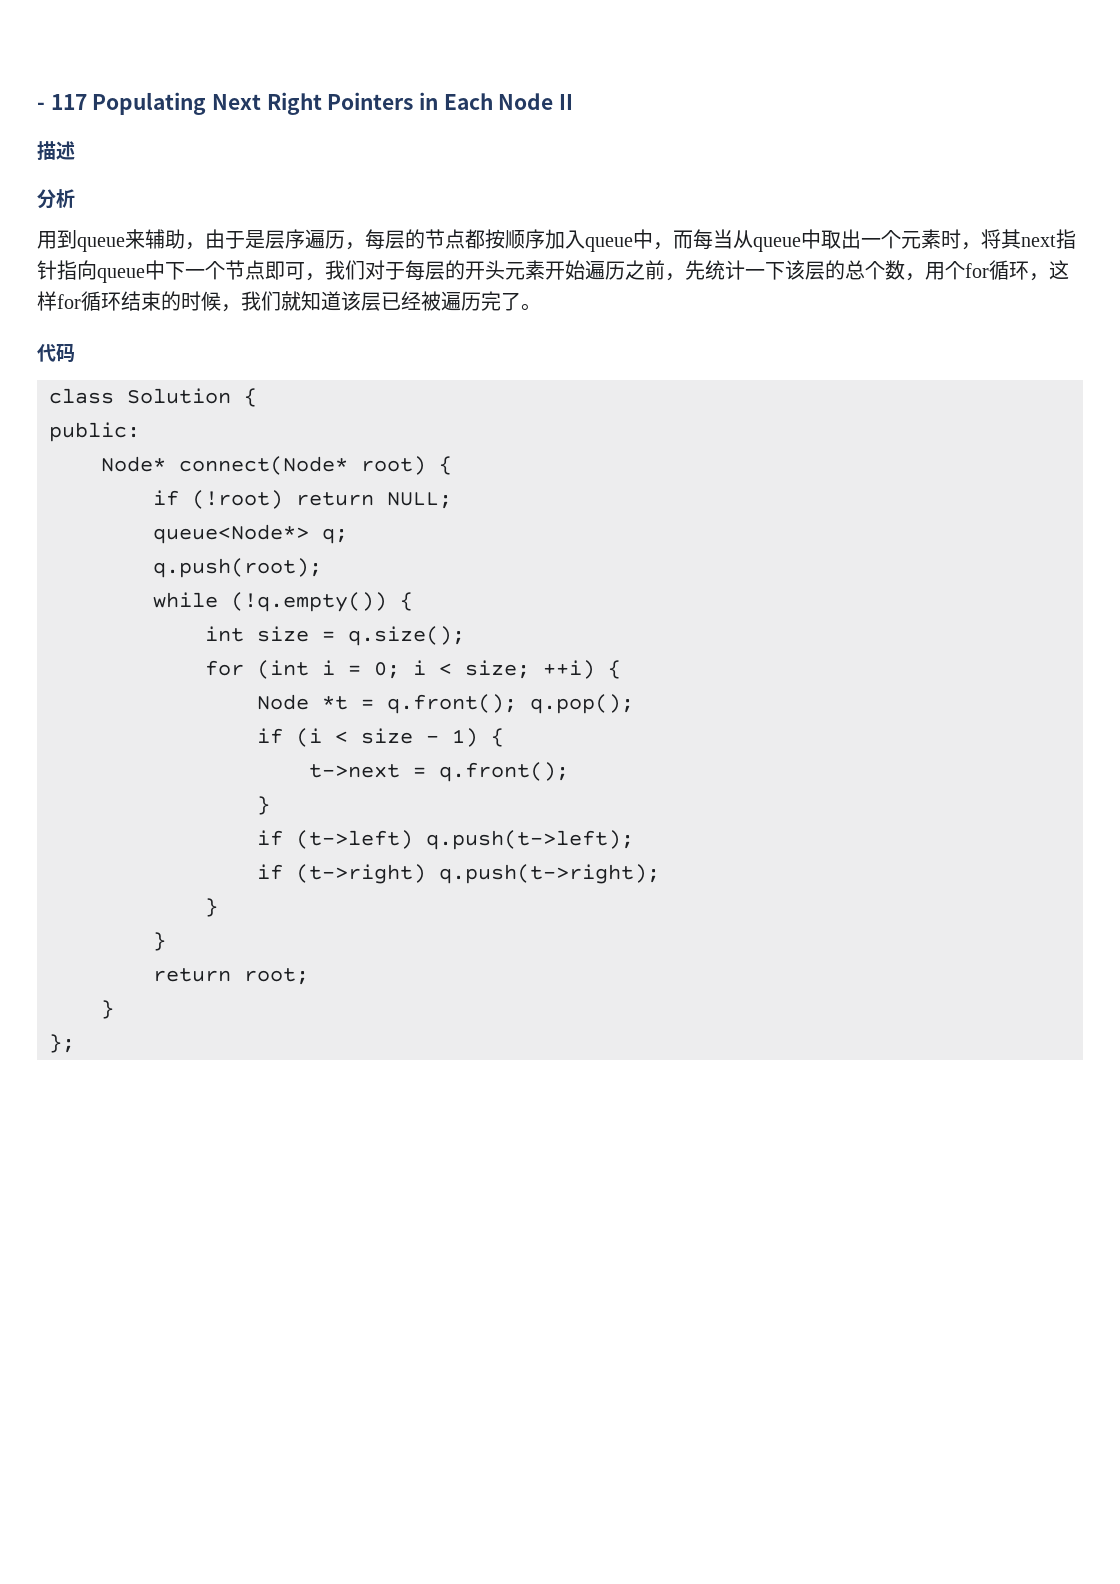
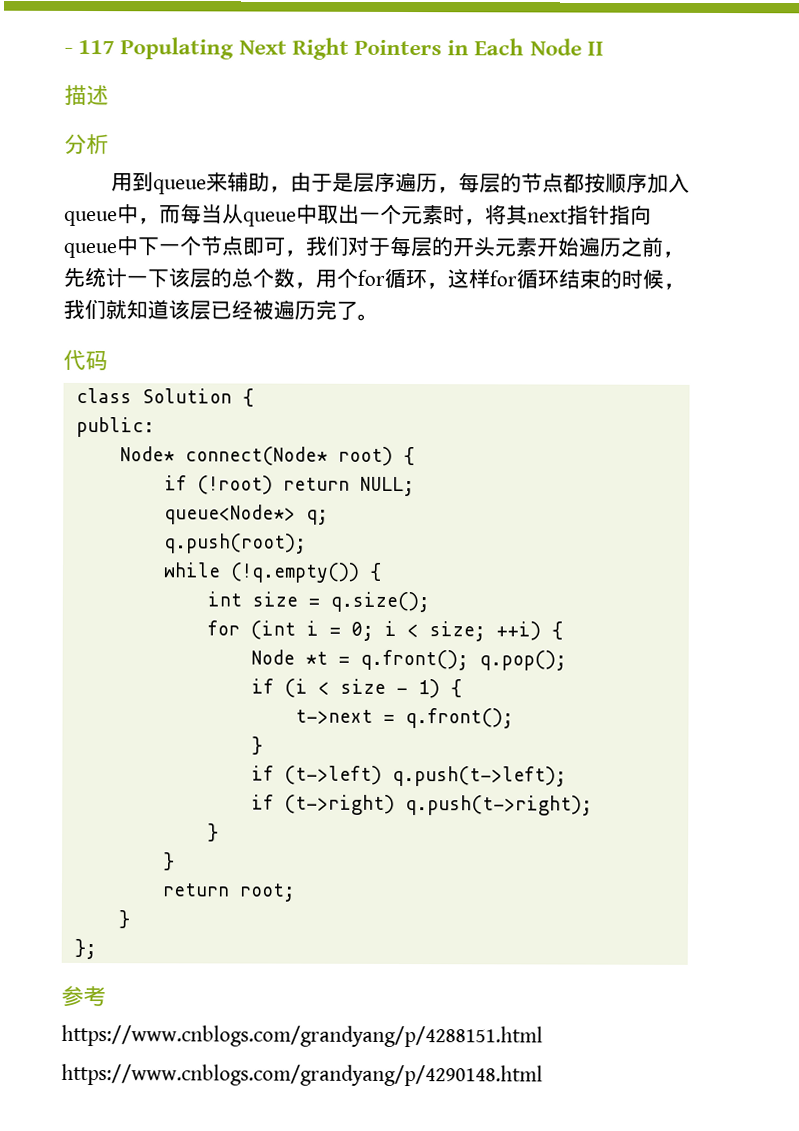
+ 参考
+ https://www.cnblogs.com/grandyang/p/4288151.html
+ https://www.cnblogs.com/grandyang/p/4290148.html

